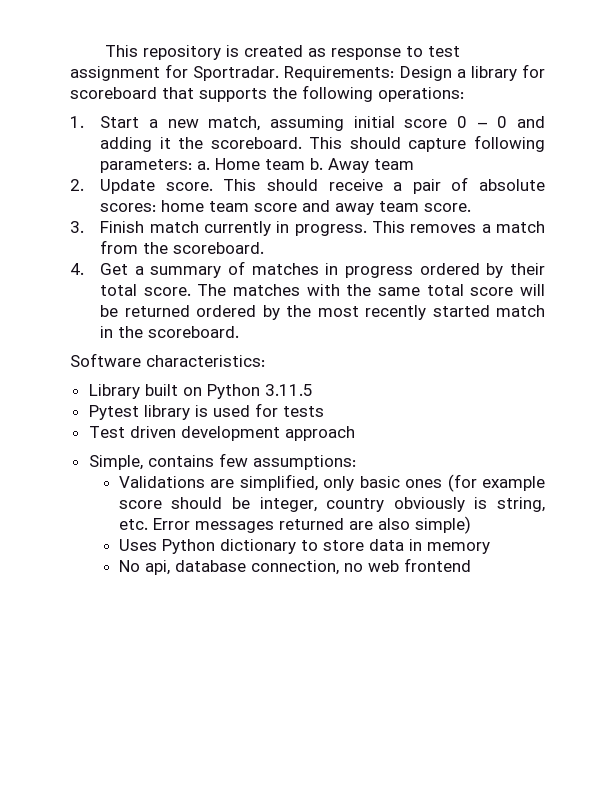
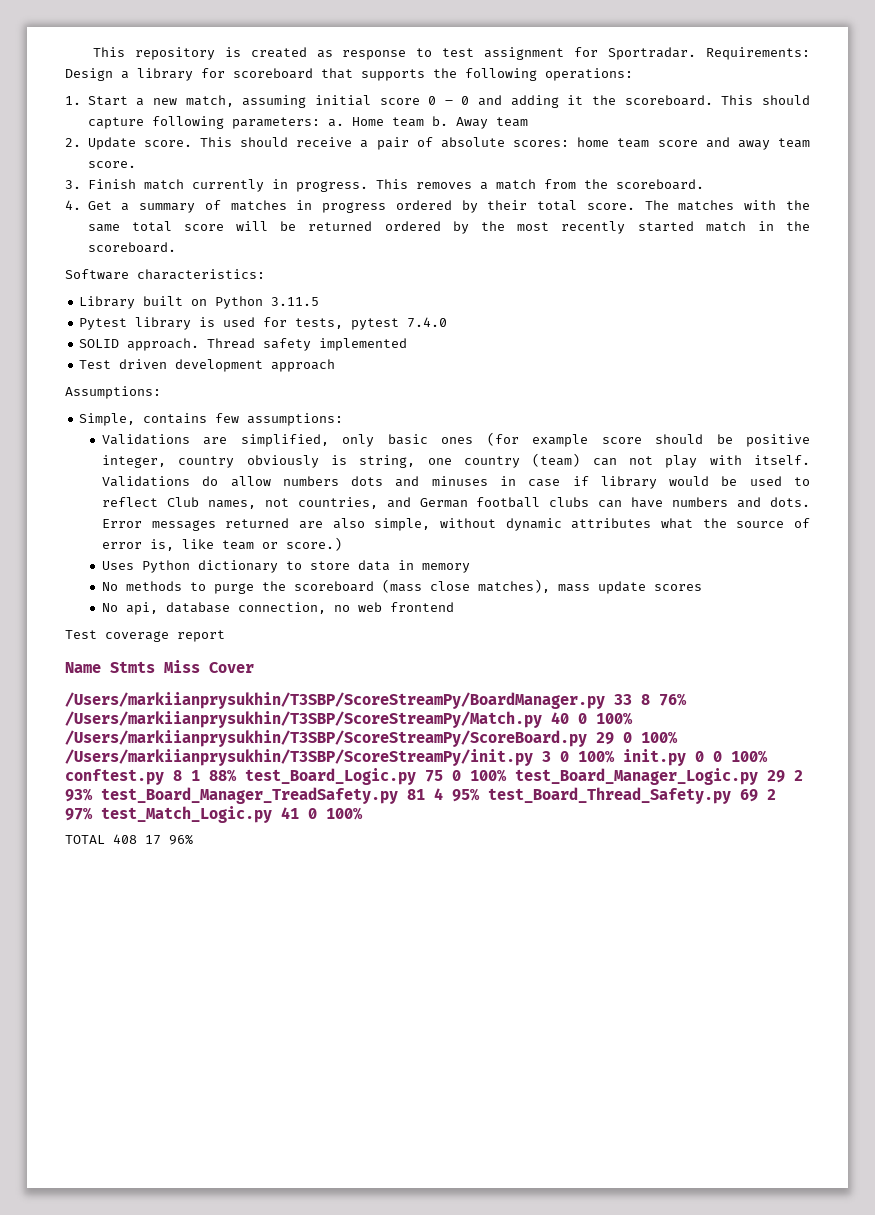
- Pytest library is used for tests
+ Pytest library is used for tests, pytest 7.4.0
+ SOLID approach. Thread safety implemented
+ Assumptions:
- Validations are simplified, only basic ones (for example score should be integer, country obviously is string, etc. Error messages returned are also simple)
+ Validations are simplified, only basic ones (for example score should be positive integer, country obviously is string, one country (team) can not play with itself. Validations do allow numbers dots and minuses in case if library would be used to reflect Club names, not countries, and German football clubs can have numbers and dots. Error messages returned are also simple, without dynamic attributes what the source of error is, like team or score.)
+ No methods to purge the scoreboard (mass close matches), mass update scores
+ Test coverage report
+ Name Stmts Miss Cover
+ /Users/markiianprysukhin/T3SBP/ScoreStreamPy/BoardManager.py 33 8 76% /Users/markiianprysukhin/T3SBP/ScoreStreamPy/Match.py 40 0 100% /Users/markiianprysukhin/T3SBP/ScoreStreamPy/ScoreBoard.py 29 0 100% /Users/markiianprysukhin/T3SBP/ScoreStreamPy/init.py 3 0 100% init.py 0 0 100% conftest.py 8 1 88% test_Board_Logic.py 75 0 100% test_Board_Manager_Logic.py 29 2 93% test_Board_Manager_TreadSafety.py 81 4 95% test_Board_Thread_Safety.py 69 2 97% test_Match_Logic.py 41 0 100%
+ TOTAL 408 17 96%

